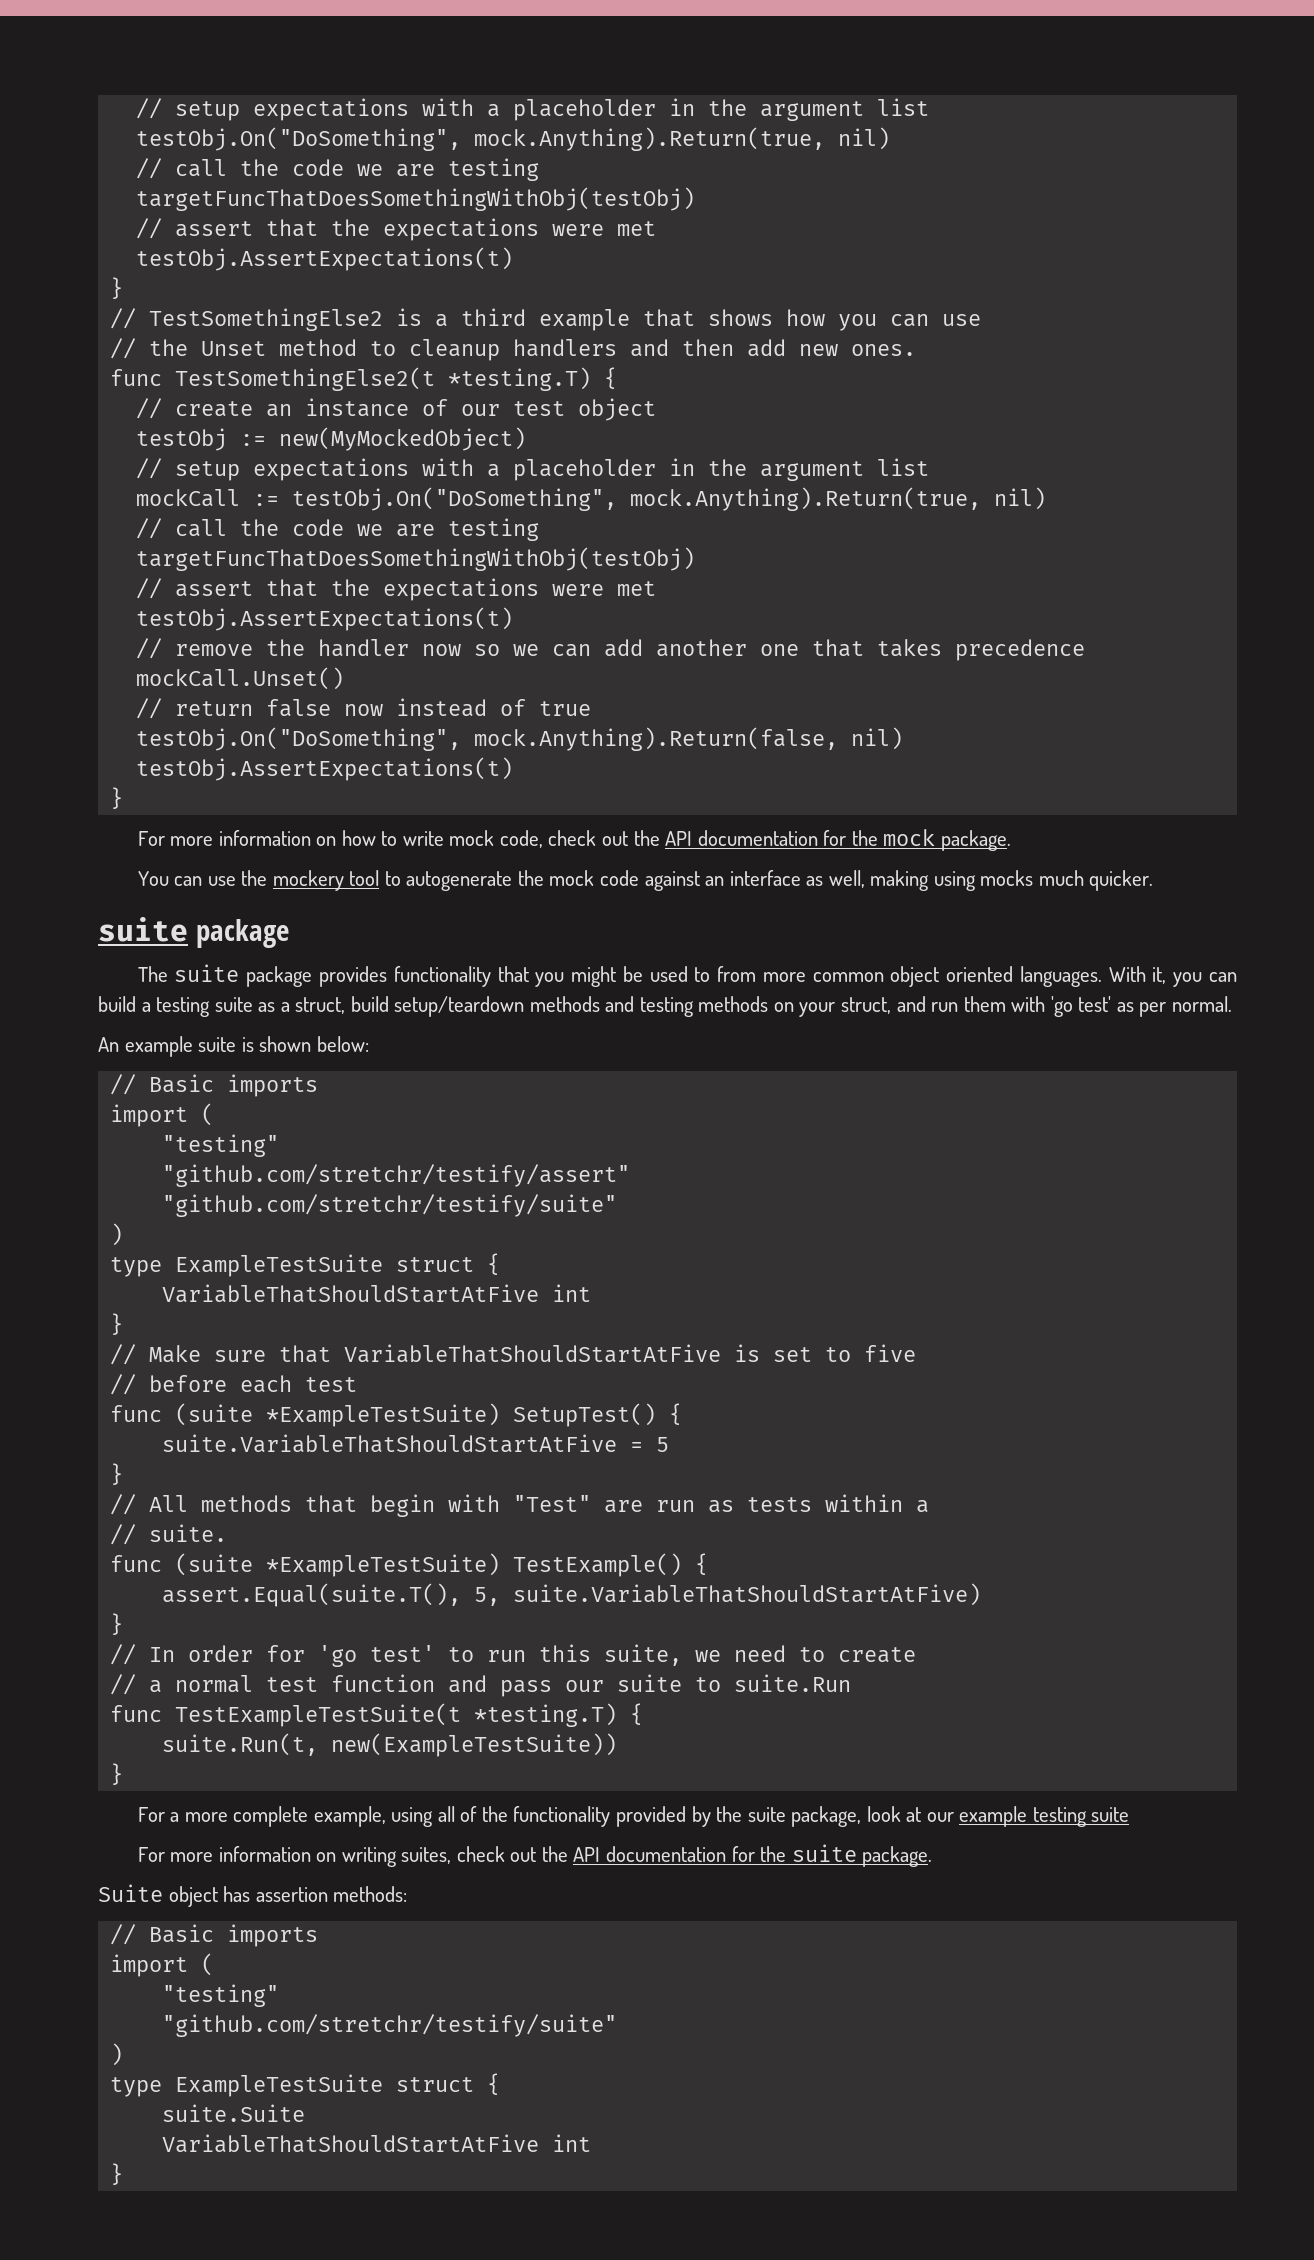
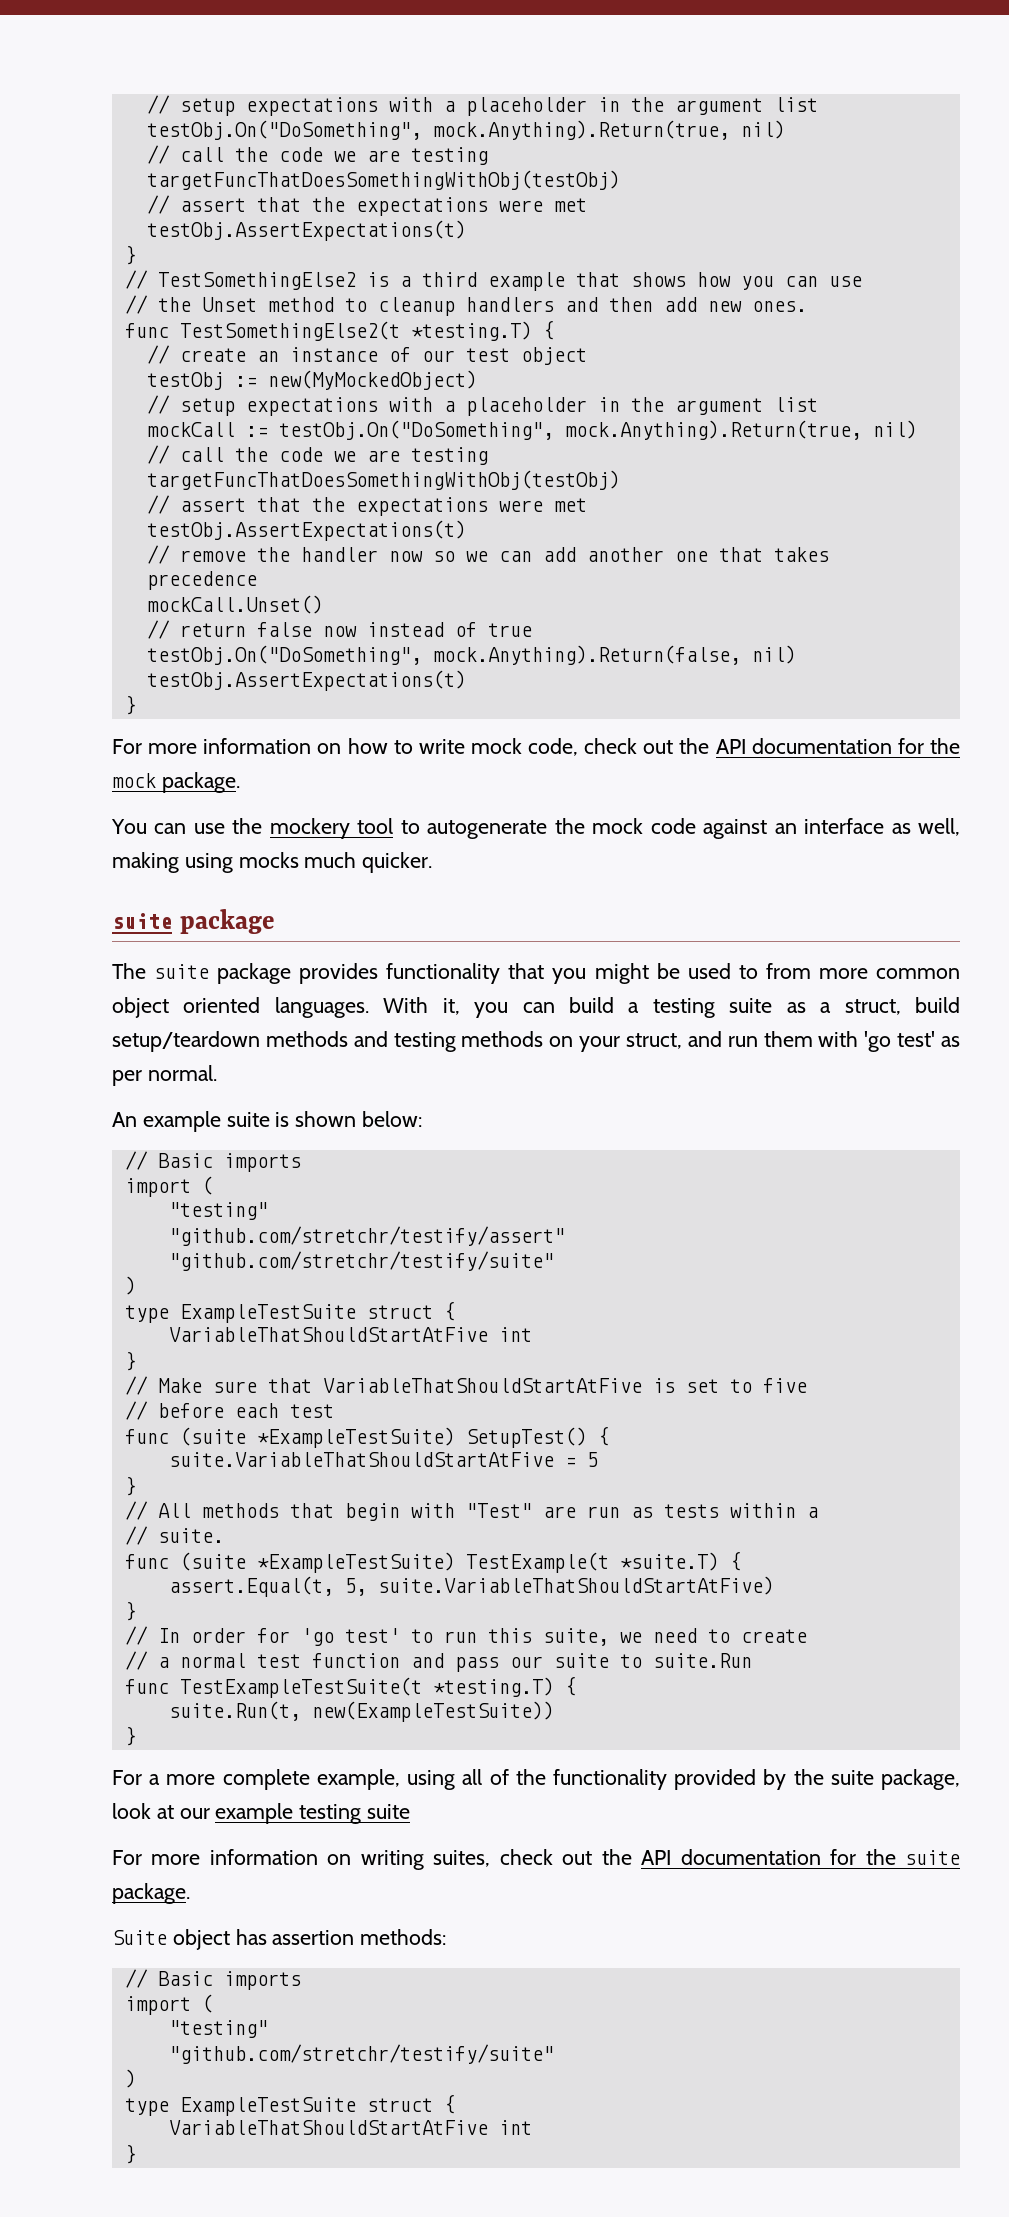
- func (suite *ExampleTestSuite) TestExample() {
- assert.Equal(suite.T(), 5, suite.VariableThatShouldStartAtFive)
+ func (suite *ExampleTestSuite) TestExample(t *suite.T) {
+ assert.Equal(t, 5, suite.VariableThatShouldStartAtFive)
- suite.Suite

